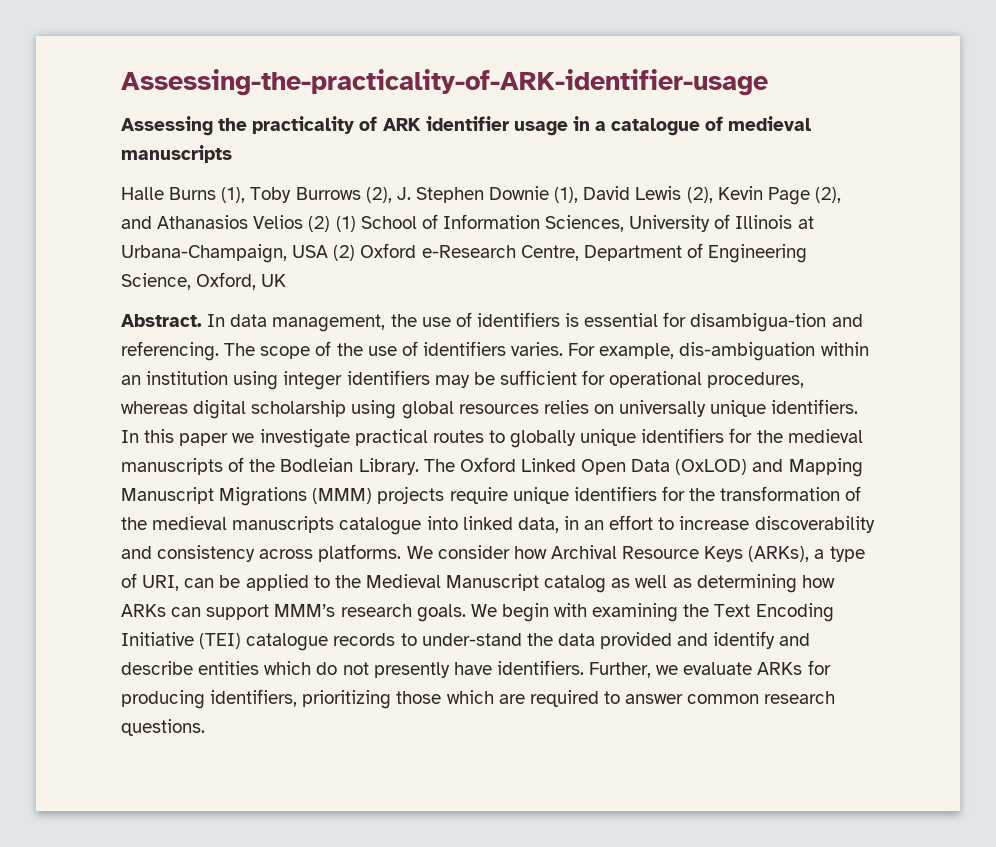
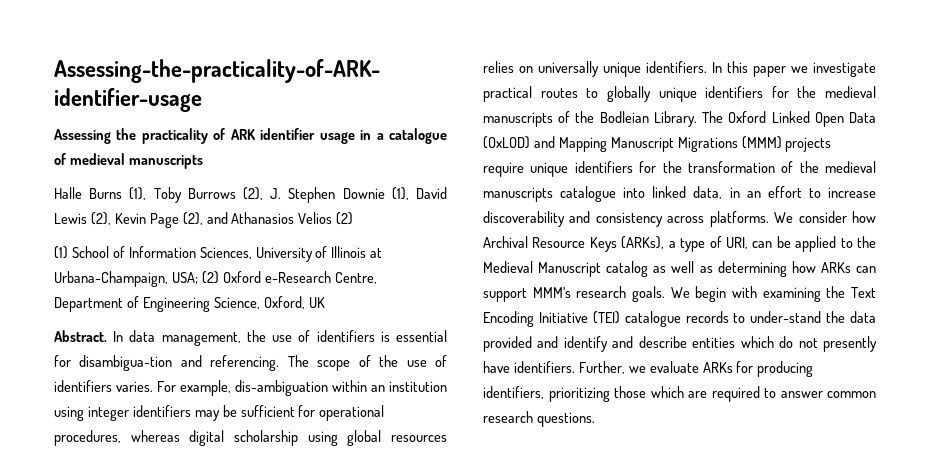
- Halle Burns (1), Toby Burrows (2), J. Stephen Downie (1), David Lewis (2), Kevin Page (2), and Athanasios Velios (2) (1) School of Information Sciences, University of Illinois at Urbana-Champaign, USA (2) Oxford e-Research Centre, Department of Engineering Science, Oxford, UK
+ Halle Burns (1), Toby Burrows (2), J. Stephen Downie (1), David Lewis (2), Kevin Page (2), and Athanasios Velios (2)
+ (1) School of Information Sciences, University of Illinois at Urbana-Champaign, USA; (2) Oxford e-Research Centre, Department of Engineering Science, Oxford, UK

